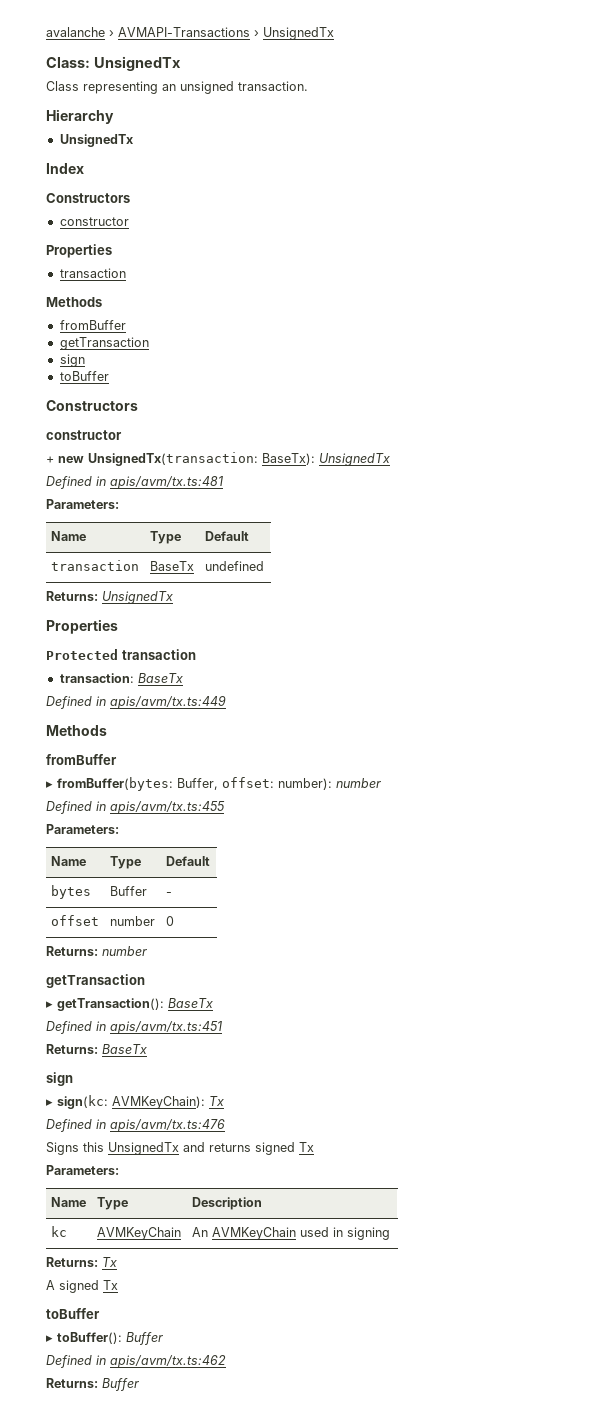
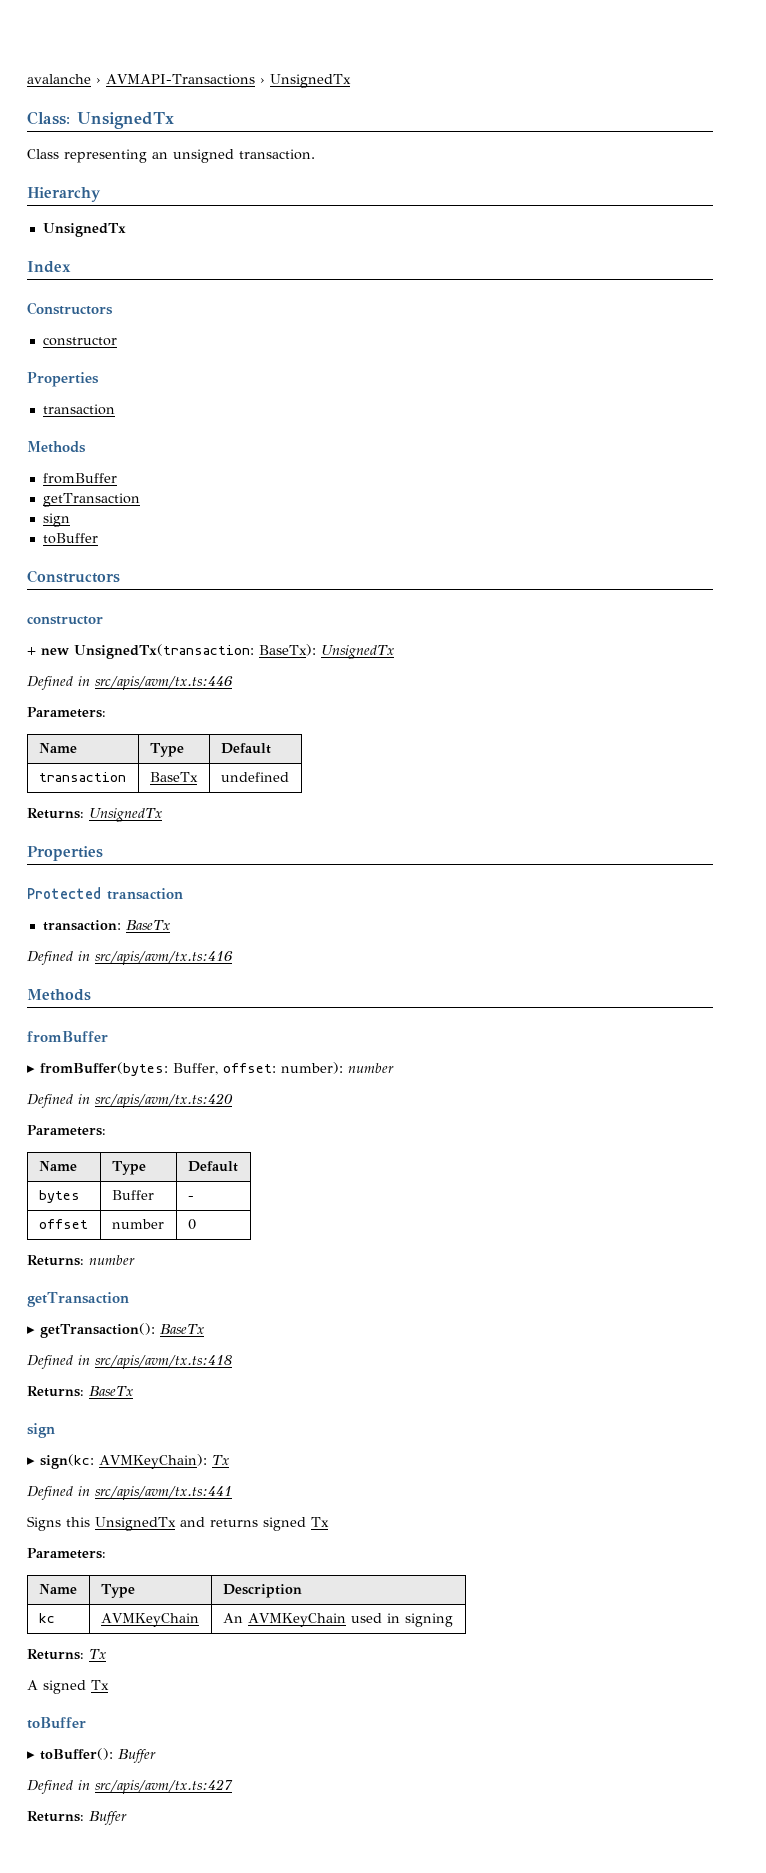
- Defined in apis/avm/tx.ts:481
+ Defined in src/apis/avm/tx.ts:446
- Defined in apis/avm/tx.ts:449
+ Defined in src/apis/avm/tx.ts:416
- Defined in apis/avm/tx.ts:455
+ Defined in src/apis/avm/tx.ts:420
- Defined in apis/avm/tx.ts:451
+ Defined in src/apis/avm/tx.ts:418
- Defined in apis/avm/tx.ts:476
+ Defined in src/apis/avm/tx.ts:441
- Defined in apis/avm/tx.ts:462
+ Defined in src/apis/avm/tx.ts:427

